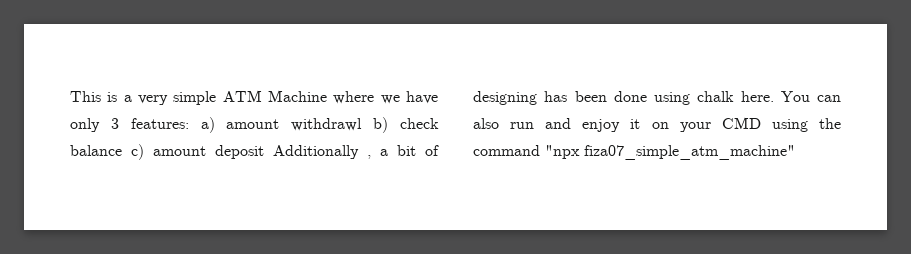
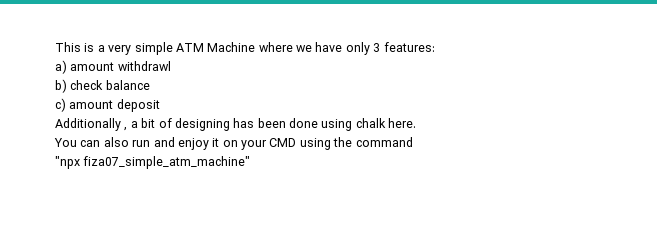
- This is a very simple ATM Machine where we have only 3 features: a) amount withdrawl b) check balance c) amount deposit Additionally , a bit of designing has been done using chalk here. You can also run and enjoy it on your CMD using the command "npx fiza07_simple_atm_machine"
+ This is a very simple ATM Machine where we have only 3 features:
+ a) amount withdrawl
+ b) check balance
+ c) amount deposit
+ Additionally , a bit of designing has been done using chalk here.
+ You can also run and enjoy it on your CMD using the command
+ "npx fiza07_simple_atm_machine"

